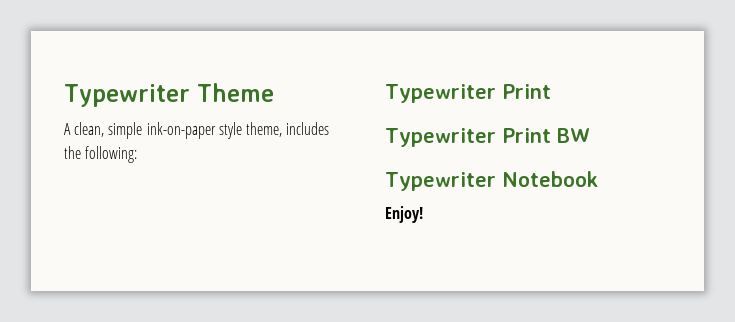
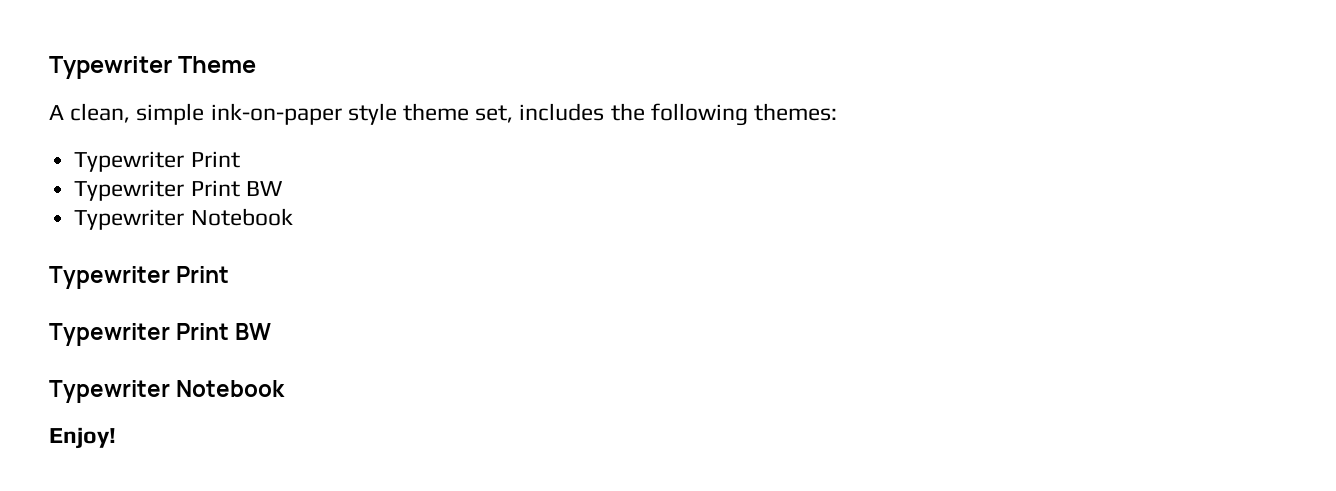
- A clean, simple ink-on-paper style theme, includes the following:
+ A clean, simple ink-on-paper style theme set, includes the following themes:
+ Typewriter Print
+ Typewriter Print BW
+ Typewriter Notebook

